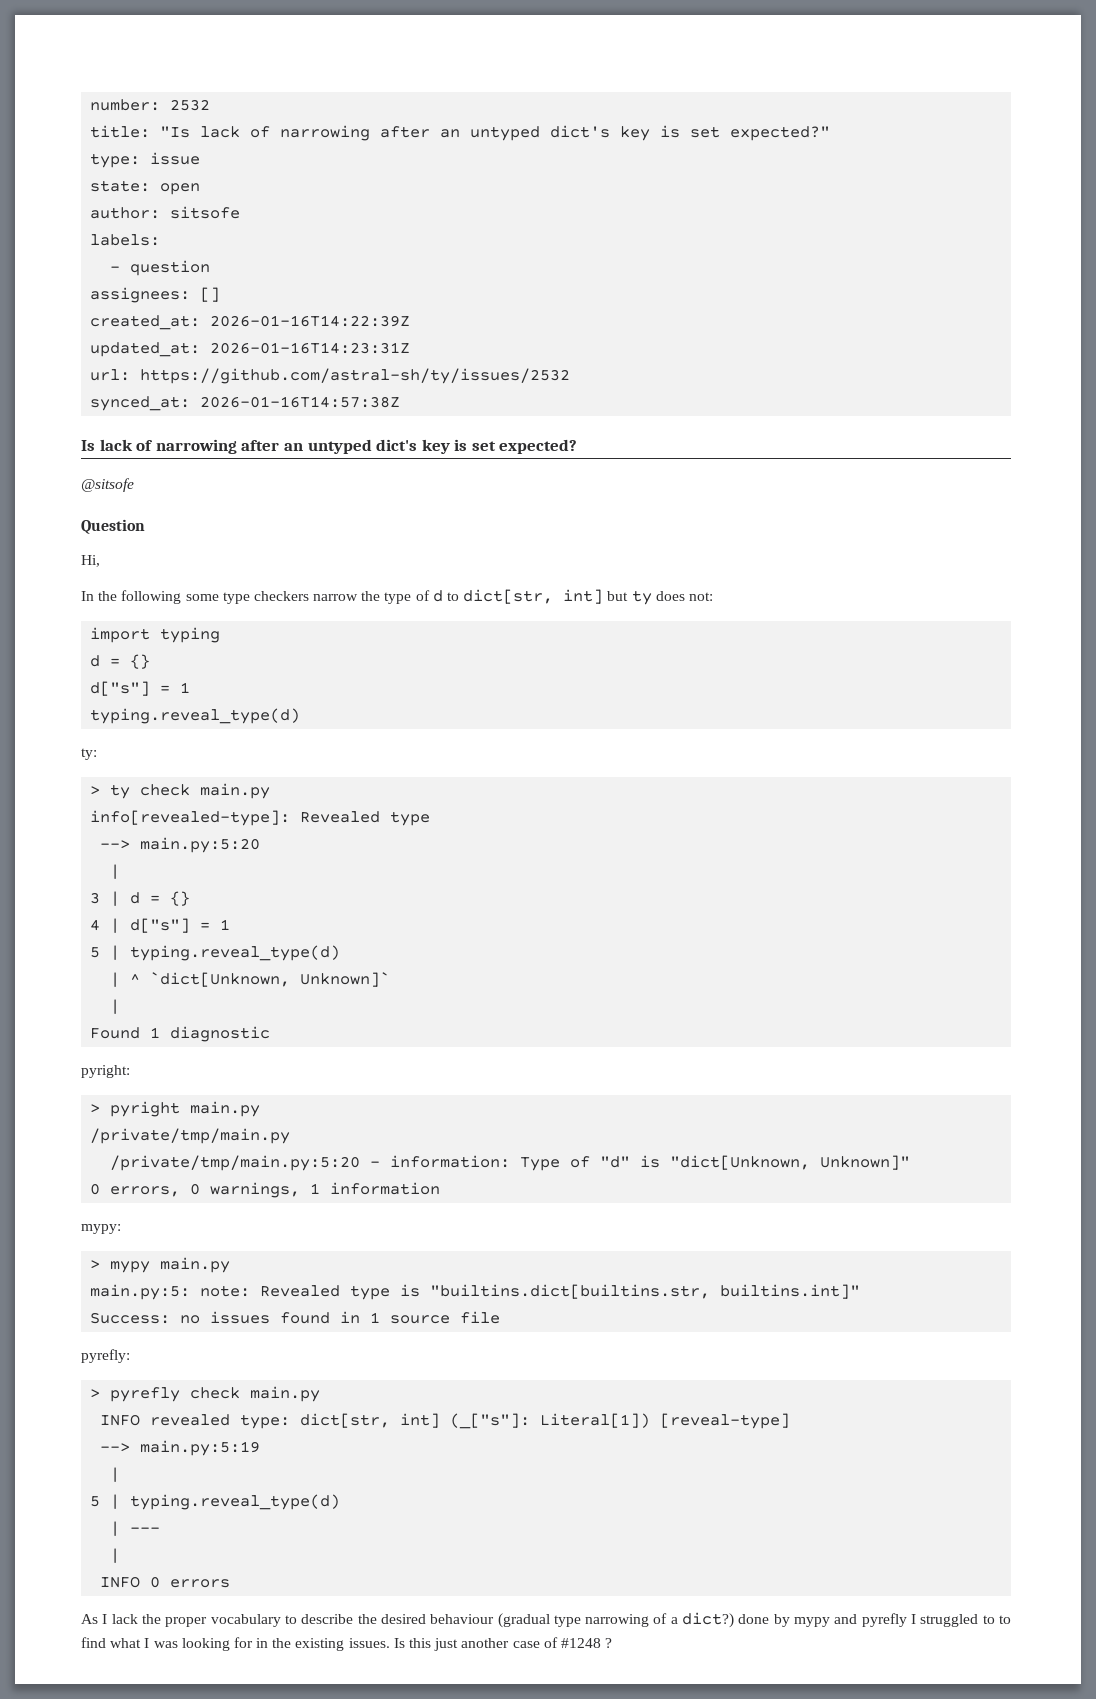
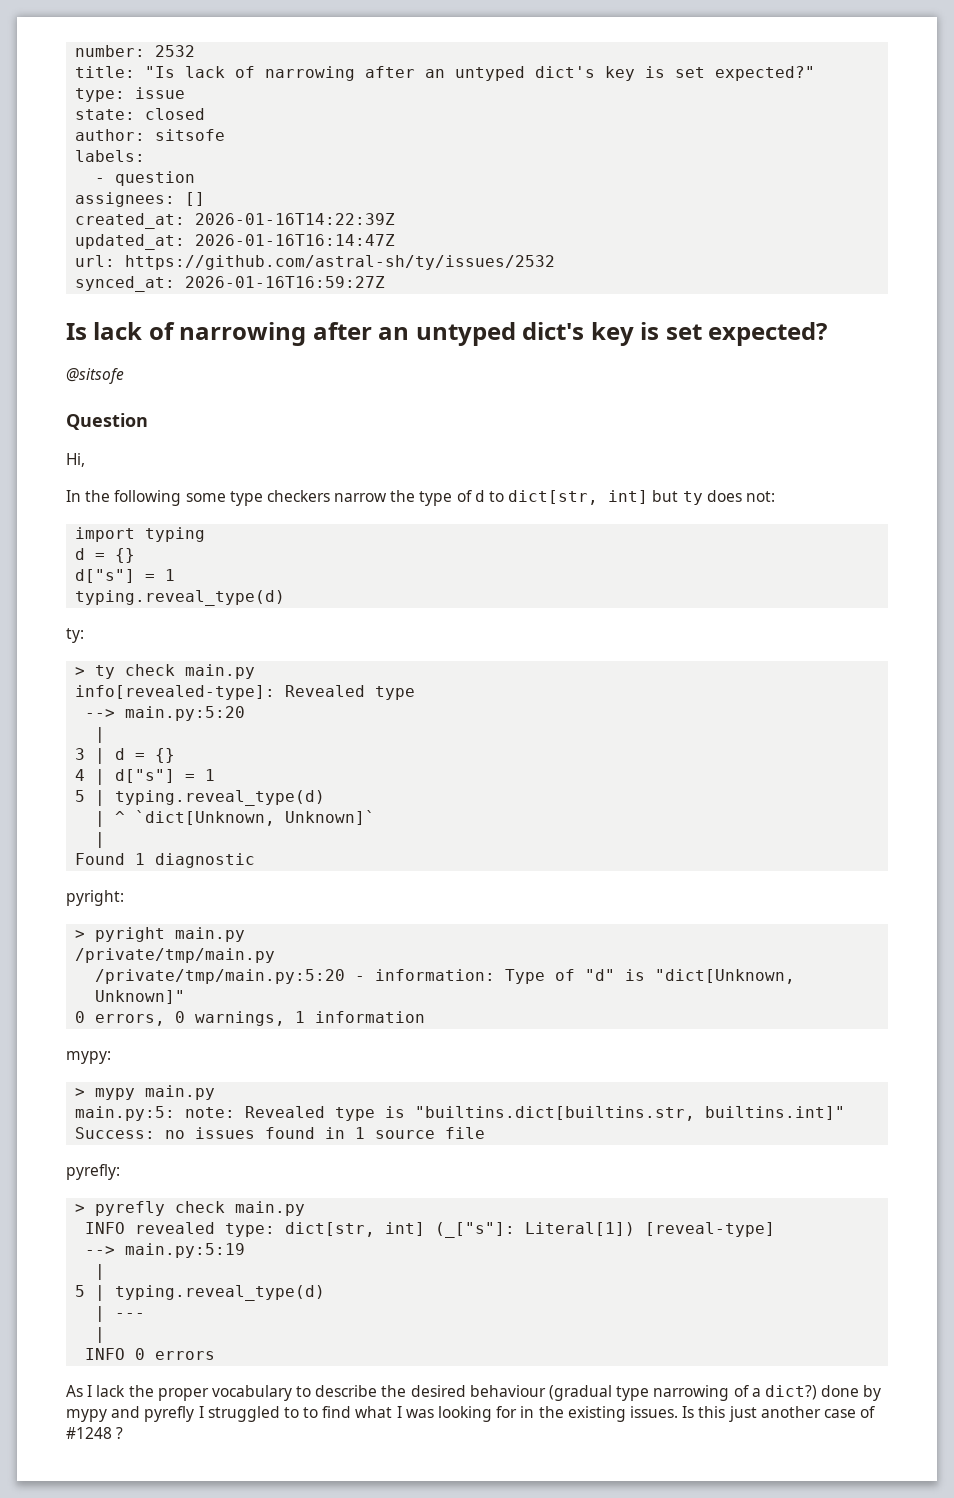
- state: open
+ state: closed
- updated_at: 2026-01-16T14:23:31Z
+ updated_at: 2026-01-16T16:14:47Z
- synced_at: 2026-01-16T14:57:38Z
+ synced_at: 2026-01-16T16:59:27Z

